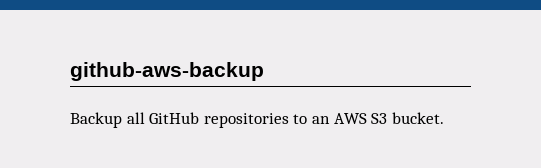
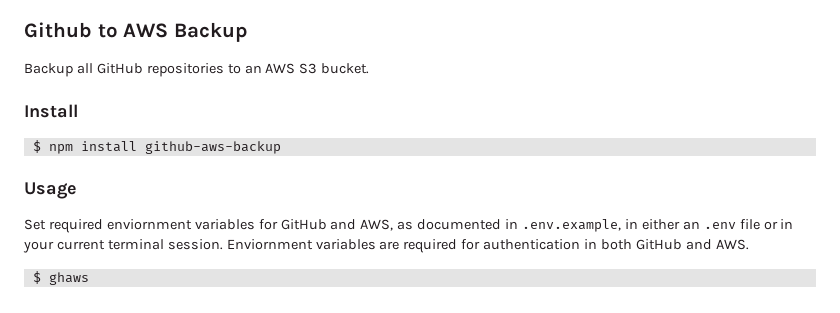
- github-aws-backup
+ Github to AWS Backup
+ Install
+ $ npm install github-aws-backup
+ Usage
+ Set required enviornment variables for GitHub and AWS, as documented in .env.example, in either an .env file or in your current terminal session. Enviornment variables are required for authentication in both GitHub and AWS.
+ $ ghaws

